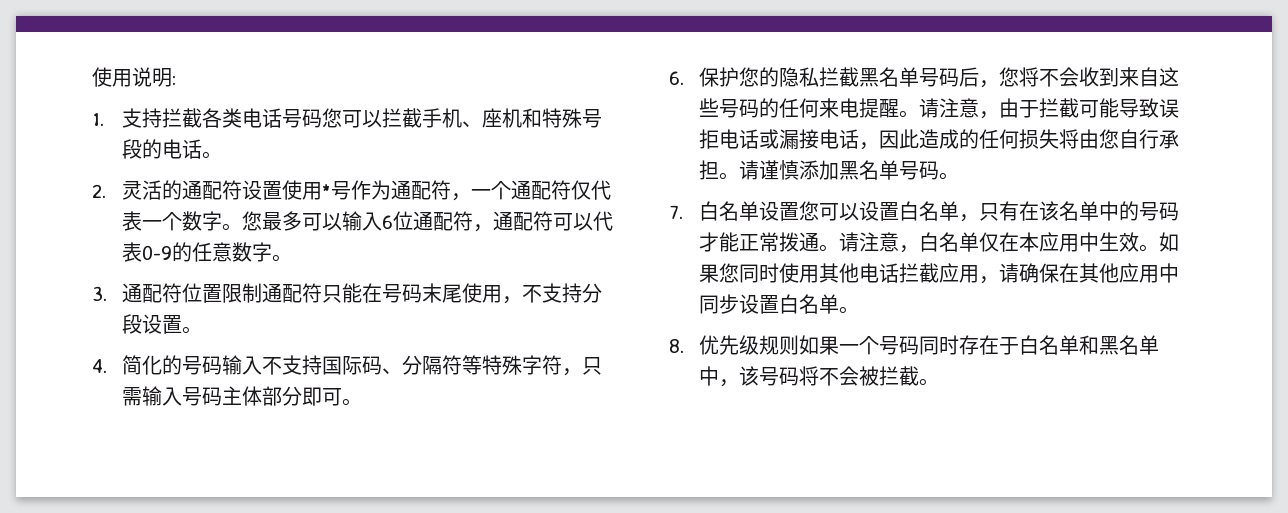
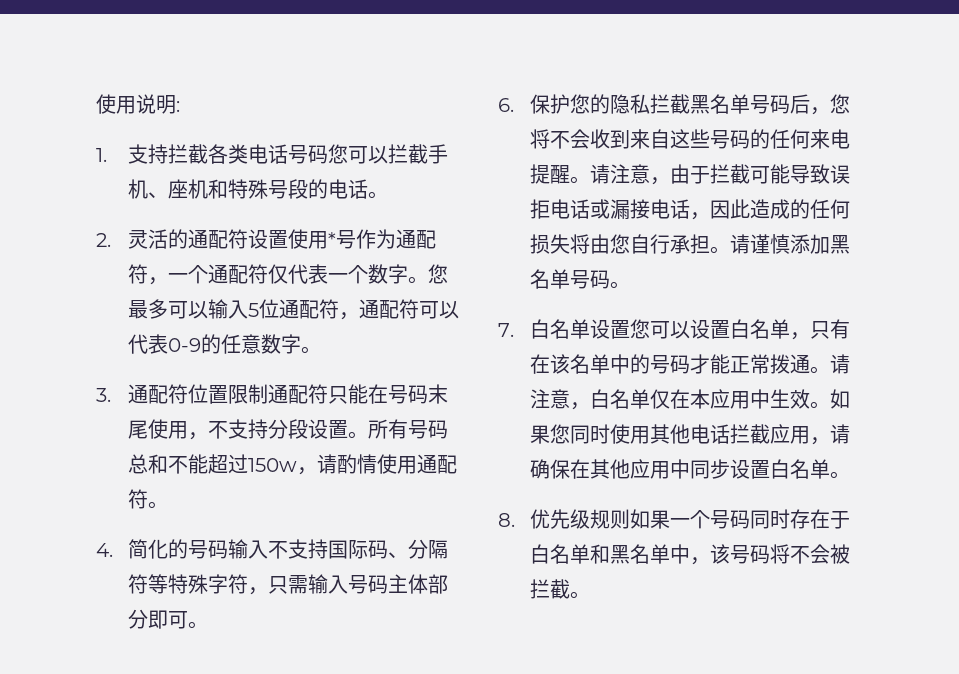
- 您最多可以输入6位通配符，通配符可以代表0-9的任意数字。
+ 您最多可以输入5位通配符，通配符可以代表0-9的任意数字。
+ 所有号码总和不能超过150w，请酌情使用通配符。

